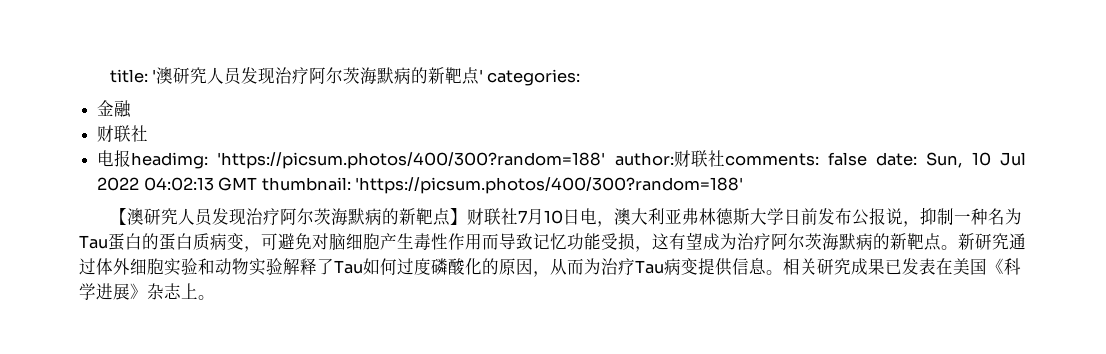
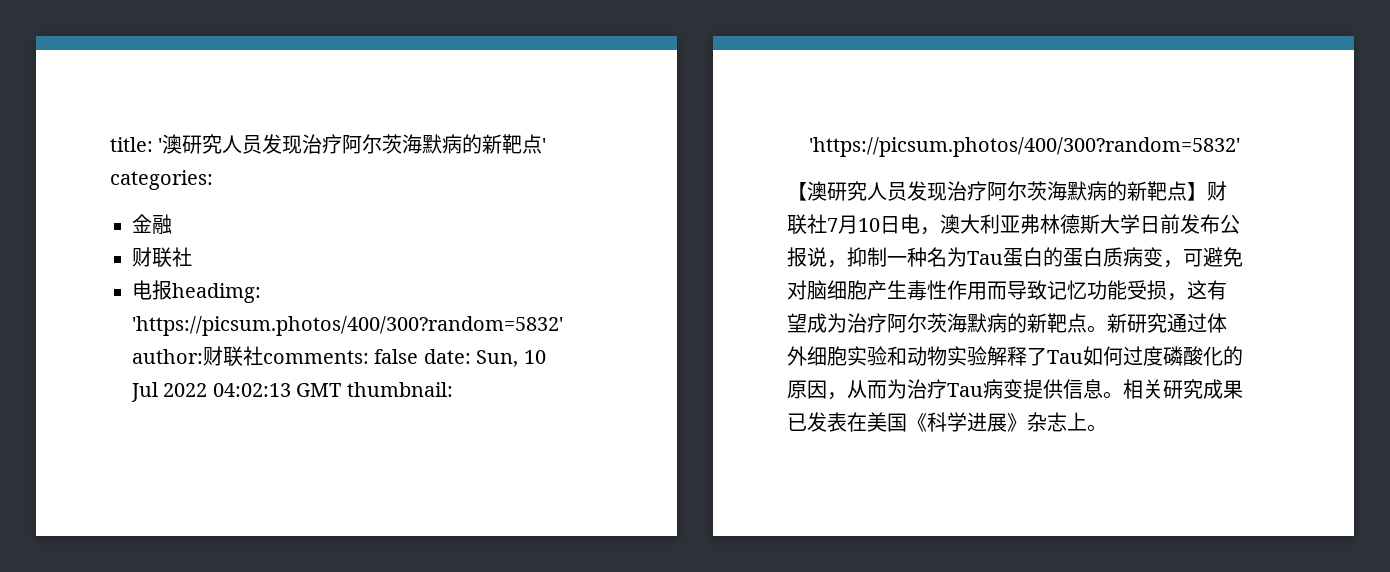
- 电报headimg: 'https://picsum.photos/400/300?random=188' author:财联社comments: false date: Sun, 10 Jul 2022 04:02:13 GMT thumbnail: 'https://picsum.photos/400/300?random=188'
+ 电报headimg: 'https://picsum.photos/400/300?random=5832' author:财联社comments: false date: Sun, 10 Jul 2022 04:02:13 GMT thumbnail: 'https://picsum.photos/400/300?random=5832'

